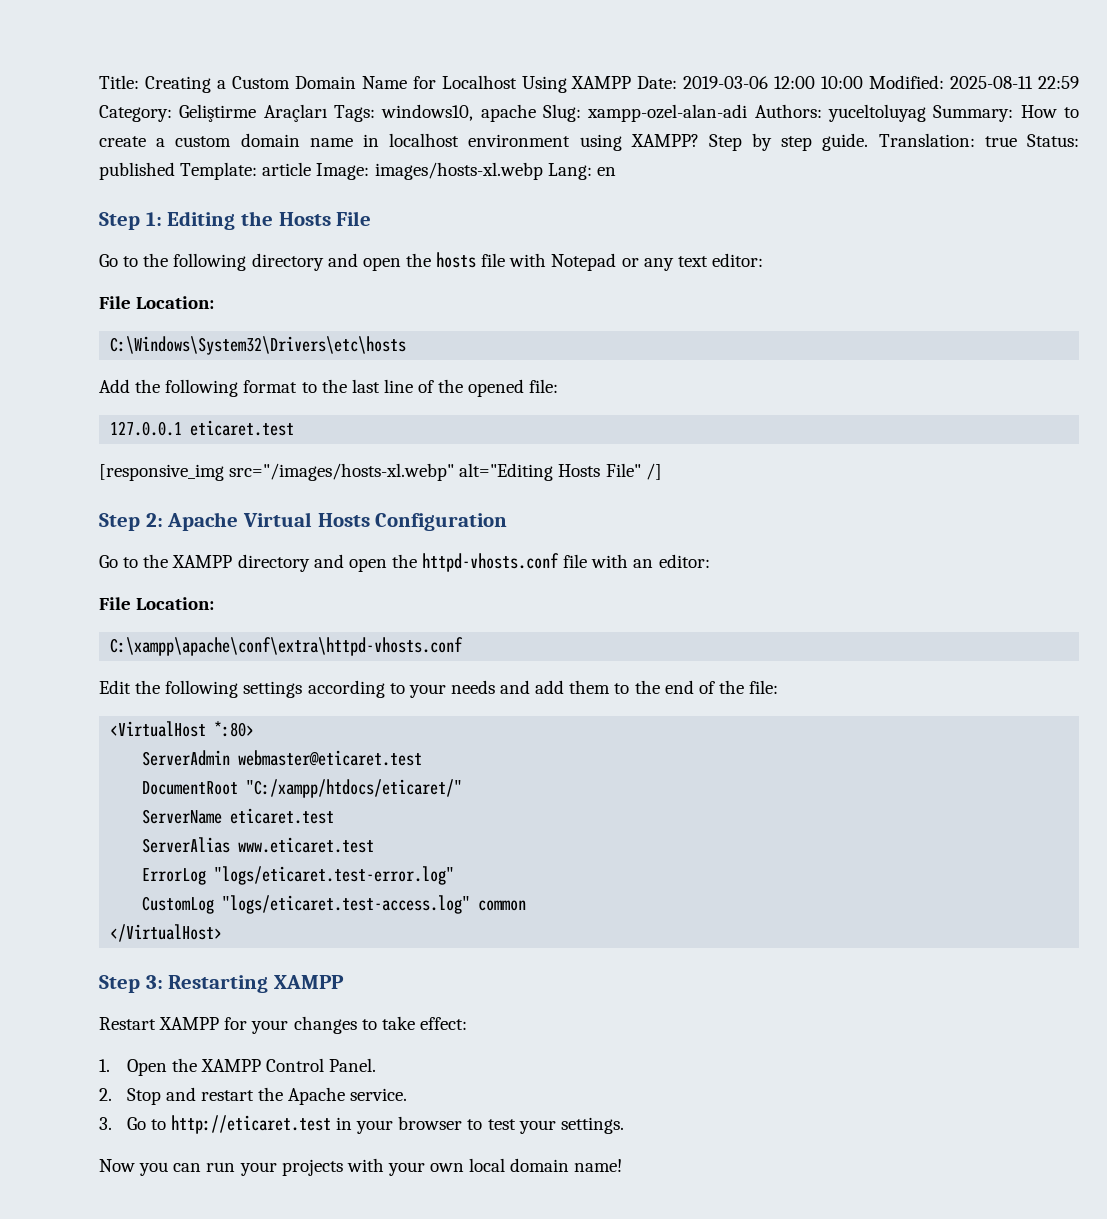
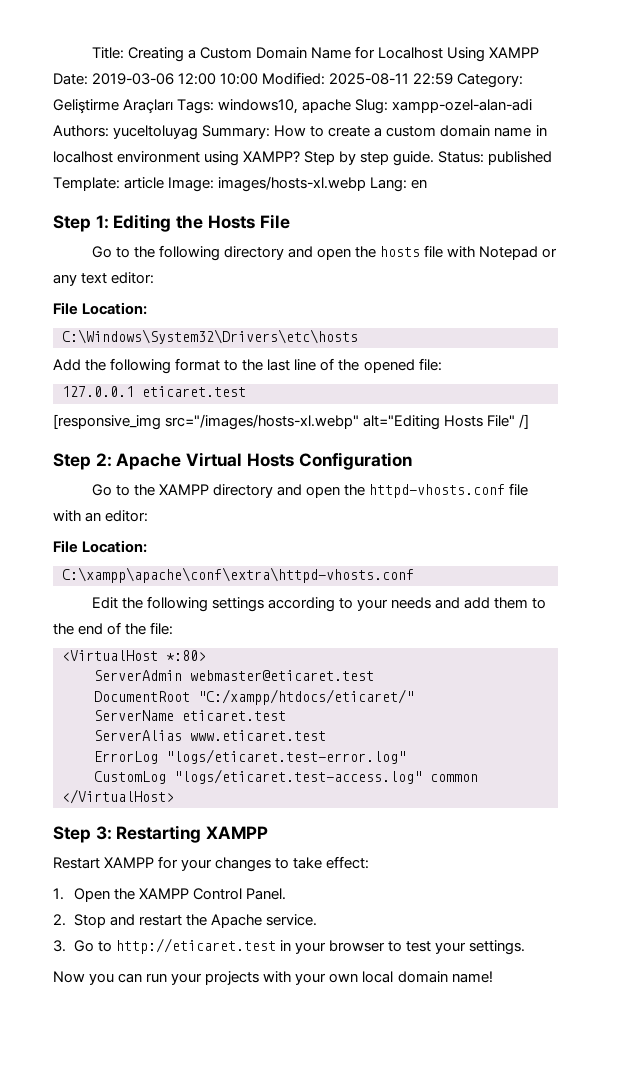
- Translation: true Status: published Template: article Image: images/hosts-xl.webp Lang: en
+ Status: published Template: article Image: images/hosts-xl.webp Lang: en

